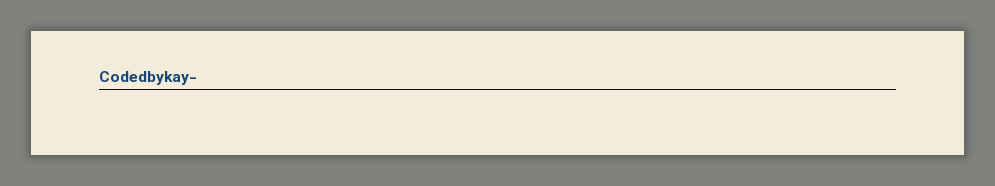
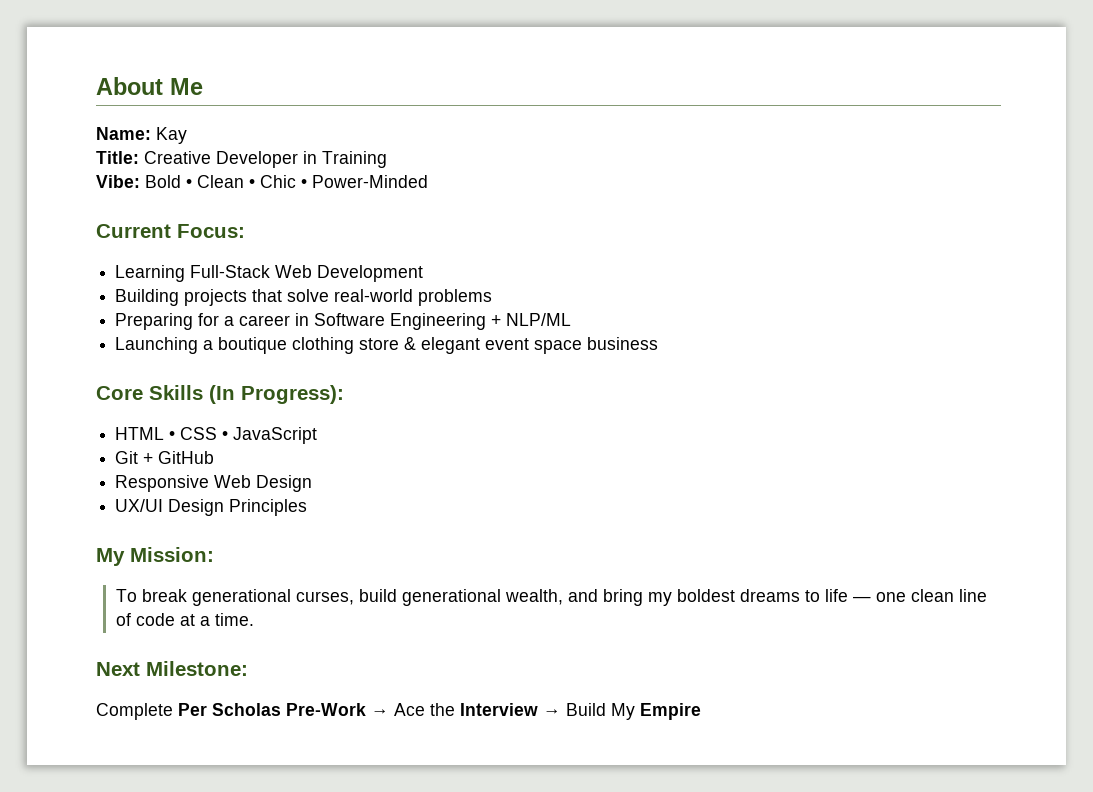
- Codedbykay-
+ About Me
+ Name: Kay
+ Title: Creative Developer in Training
+ Vibe: Bold • Clean • Chic • Power-Minded
+ Current Focus:
+ Learning Full-Stack Web Development
+ Building projects that solve real-world problems
+ Preparing for a career in Software Engineering + NLP/ML
+ Launching a boutique clothing store & elegant event space business
+ Core Skills (In Progress):
+ HTML • CSS • JavaScript
+ Git + GitHub
+ Responsive Web Design
+ UX/UI Design Principles
+ My Mission:
+ To break generational curses, build generational wealth, and bring my boldest dreams to life — one clean line of code at a time.
+ Next Milestone:
+ Complete Per Scholas Pre-Work → Ace the Interview → Build My Empire

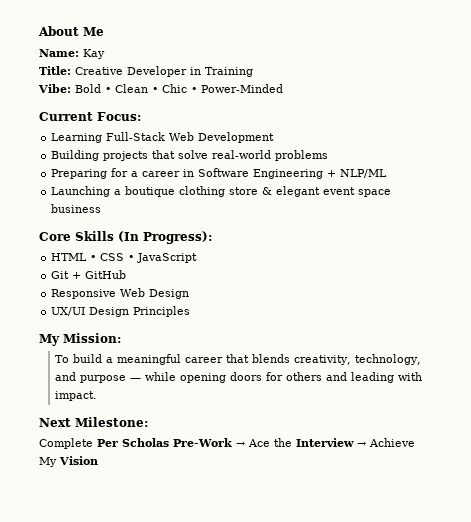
- To break generational curses, build generational wealth, and bring my boldest dreams to life — one clean line of code at a time.
+ To build a meaningful career that blends creativity, technology, and purpose — while opening doors for others and leading with impact.
- Complete Per Scholas Pre-Work → Ace the Interview → Build My Empire
+ Complete Per Scholas Pre-Work → Ace the Interview → Achieve My Vision

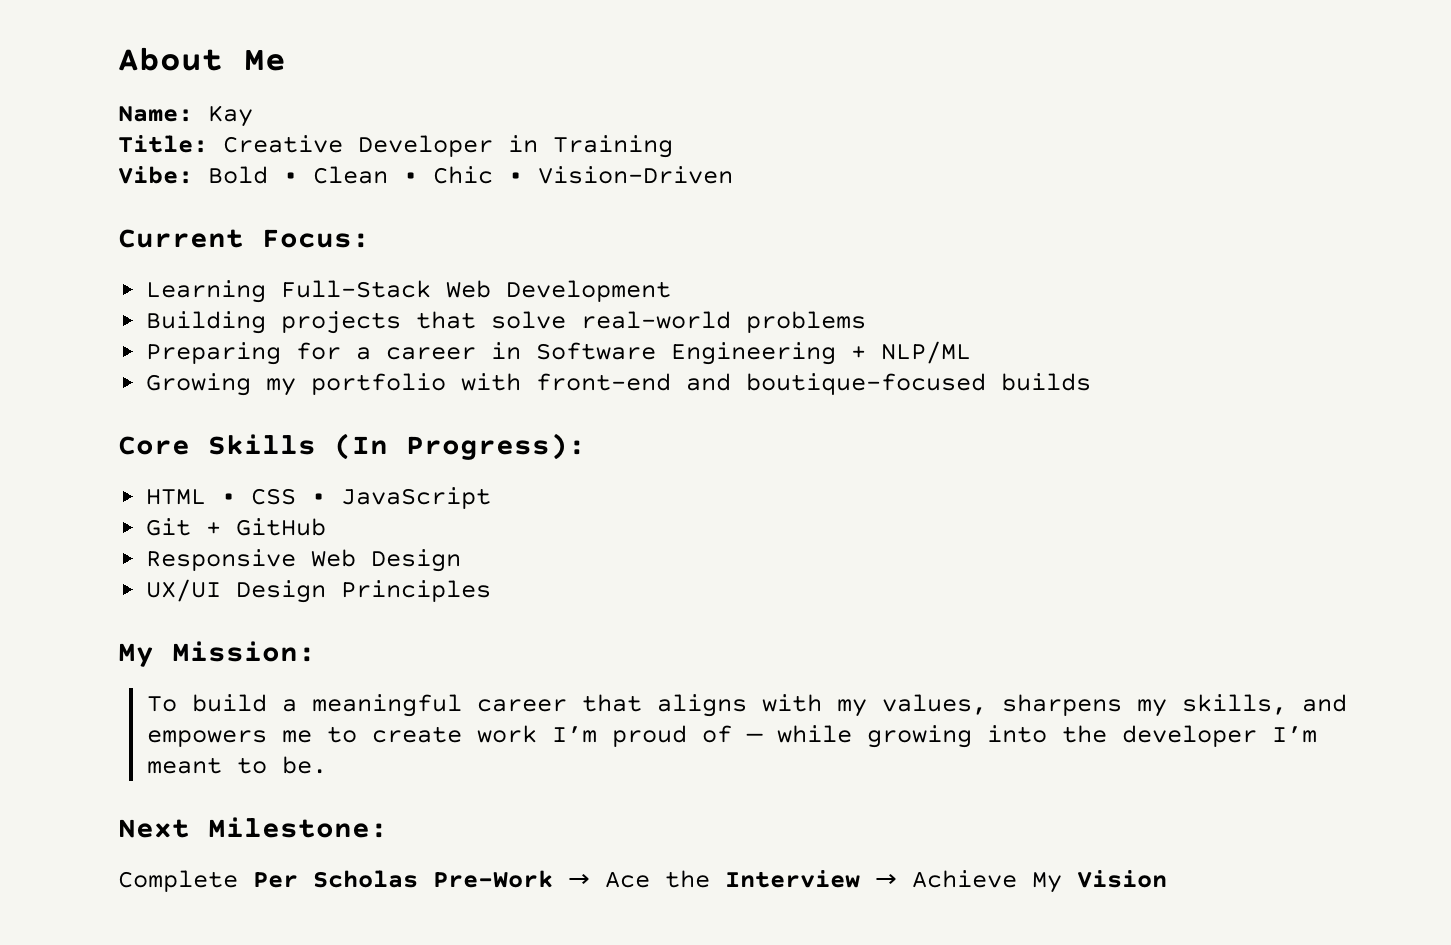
- Vibe: Bold • Clean • Chic • Power-Minded
+ Vibe: Bold • Clean • Chic • Vision-Driven
- Launching a boutique clothing store & elegant event space business
+ Growing my portfolio with front-end and boutique-focused builds
- To build a meaningful career that blends creativity, technology, and purpose — while opening doors for others and leading with impact.
+ To build a meaningful career that aligns with my values, sharpens my skills, and empowers me to create work I’m proud of — while growing into the developer I’m meant to be.

